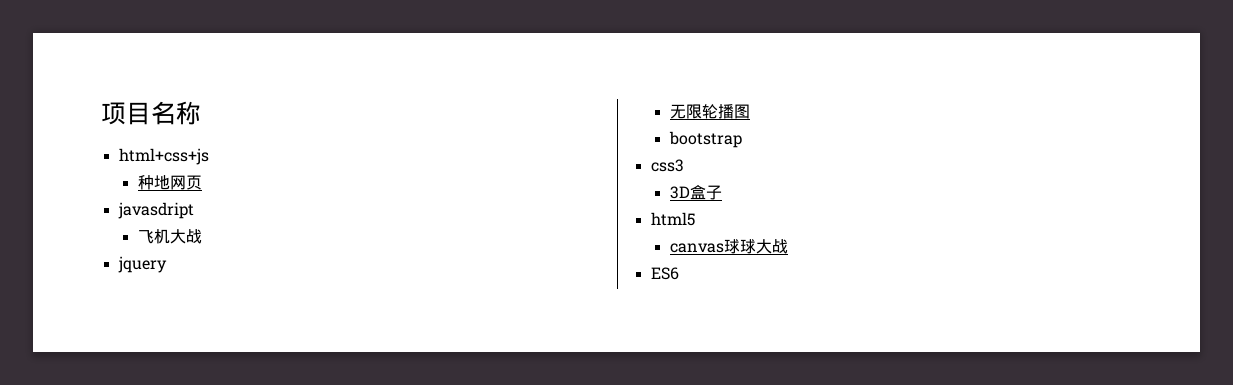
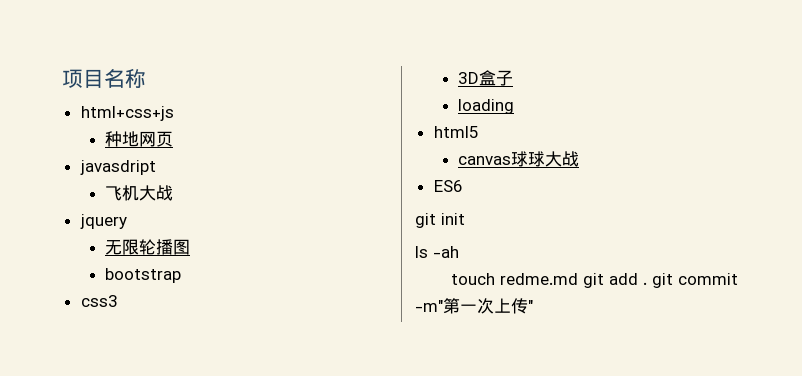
+ loading
+ git init
+ ls -ah
+ touch redme.md git add . git commit -m"第一次上传"

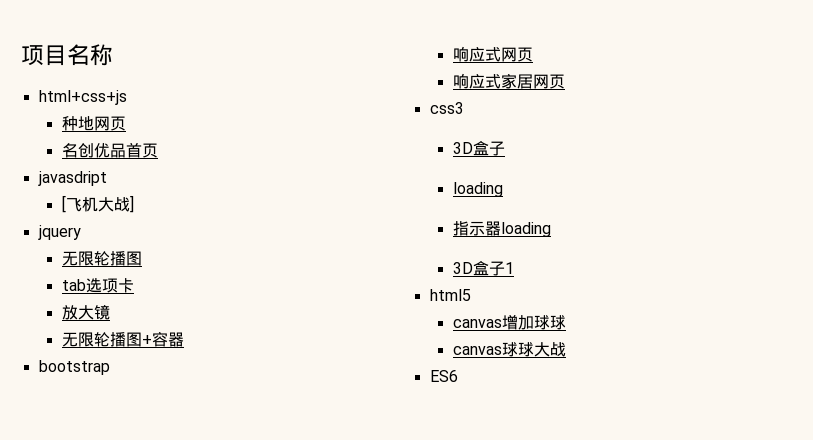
+ 名创优品首页
- 飞机大战
+ [飞机大战]
+ tab选项卡
+ 放大镜
+ 无限轮播图+容器
  bootstrap
+ 响应式网页
+ 响应式家居网页
  css3
  3D盒子
  loading
+ 指示器loading
+ 3D盒子1
  html5
+ canvas增加球球
  canvas球球大战
  ES6
- git init
- ls -ah
- touch redme.md git add . git commit -m"第一次上传"

